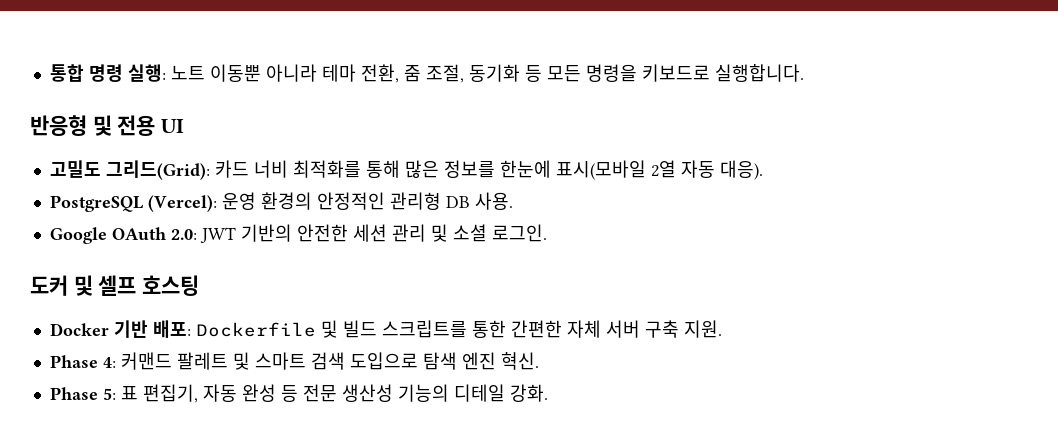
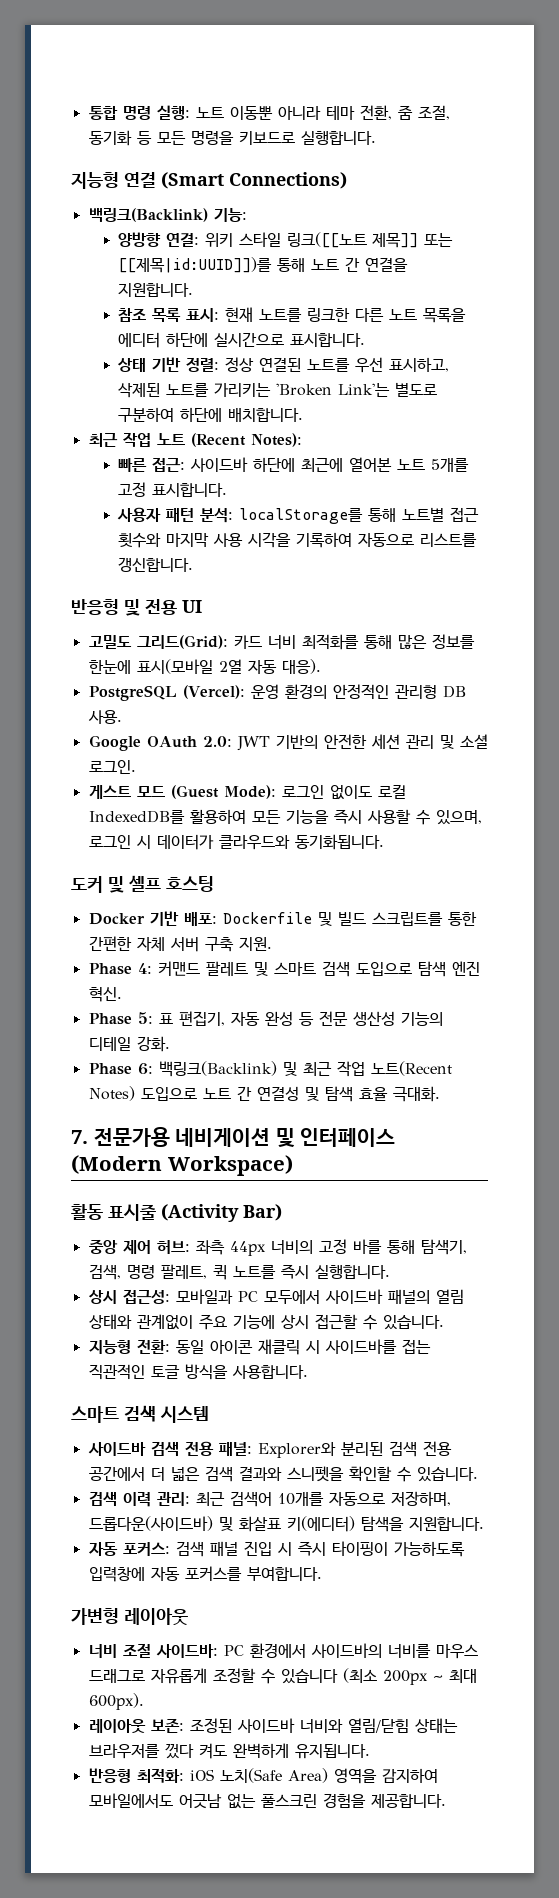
+ 지능형 연결 (Smart Connections)
+ 백링크(Backlink) 기능:
+ 양방향 연결: 위키 스타일 링크([[노트 제목]] 또는 [[제목|id:UUID]])를 통해 노트 간 연결을 지원합니다.
+ 참조 목록 표시: 현재 노트를 링크한 다른 노트 목록을 에디터 하단에 실시간으로 표시합니다.
+ 상태 기반 정렬: 정상 연결된 노트를 우선 표시하고, 삭제된 노트를 가리키는 'Broken Link'는 별도로 구분하여 하단에 배치합니다.
+ 최근 작업 노트 (Recent Notes):
+ 빠른 접근: 사이드바 하단에 최근에 열어본 노트 5개를 고정 표시합니다.
+ 사용자 패턴 분석: localStorage를 통해 노트별 접근 횟수와 마지막 사용 시각을 기록하여 자동으로 리스트를 갱신합니다.
+ 게스트 모드 (Guest Mode): 로그인 없이도 로컬 IndexedDB를 활용하여 모든 기능을 즉시 사용할 수 있으며, 로그인 시 데이터가 클라우드와 동기화됩니다.
+ Phase 6: 백링크(Backlink) 및 최근 작업 노트(Recent Notes) 도입으로 노트 간 연결성 및 탐색 효율 극대화.
+ 7. 전문가용 네비게이션 및 인터페이스 (Modern Workspace)
+ 활동 표시줄 (Activity Bar)
+ 중앙 제어 허브: 좌측 44px 너비의 고정 바를 통해 탐색기, 검색, 명령 팔레트, 퀵 노트를 즉시 실행합니다.
+ 상시 접근성: 모바일과 PC 모두에서 사이드바 패널의 열림 상태와 관계없이 주요 기능에 상시 접근할 수 있습니다.
+ 지능형 전환: 동일 아이콘 재클릭 시 사이드바를 접는 직관적인 토글 방식을 사용합니다.
+ 스마트 검색 시스템
+ 사이드바 검색 전용 패널: Explorer와 분리된 검색 전용 공간에서 더 넓은 검색 결과와 스니펫을 확인할 수 있습니다.
+ 검색 이력 관리: 최근 검색어 10개를 자동으로 저장하며, 드롭다운(사이드바) 및 화살표 키(에디터) 탐색을 지원합니다.
+ 자동 포커스: 검색 패널 진입 시 즉시 타이핑이 가능하도록 입력창에 자동 포커스를 부여합니다.
+ 가변형 레이아웃
+ 너비 조절 사이드바: PC 환경에서 사이드바의 너비를 마우스 드래그로 자유롭게 조정할 수 있습니다 (최소 200px ~ 최대 600px).
+ 레이아웃 보존: 조정된 사이드바 너비와 열림/닫힘 상태는 브라우저를 껐다 켜도 완벽하게 유지됩니다.
+ 반응형 최적화: iOS 노치(Safe Area) 영역을 감지하여 모바일에서도 어긋남 없는 풀스크린 경험을 제공합니다.

